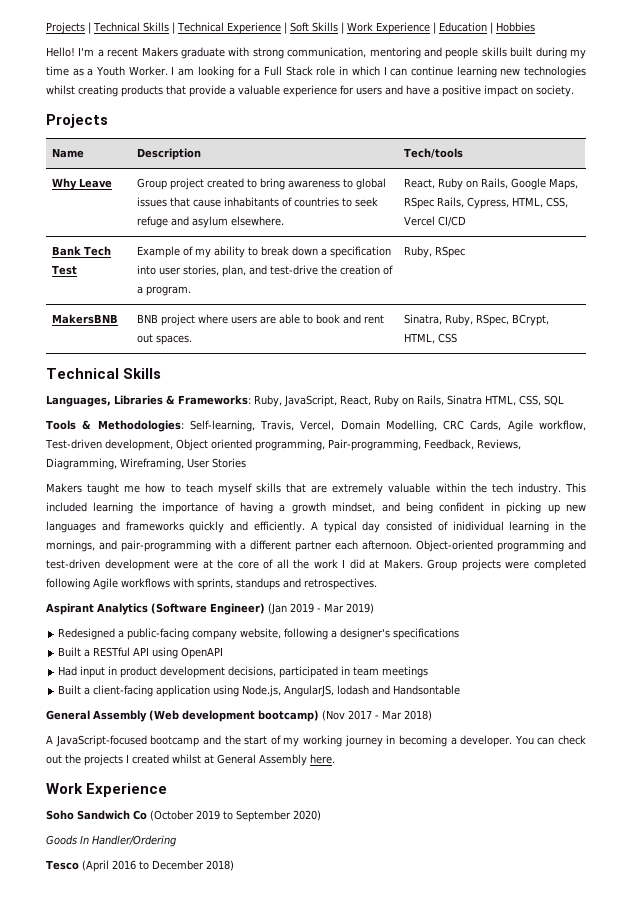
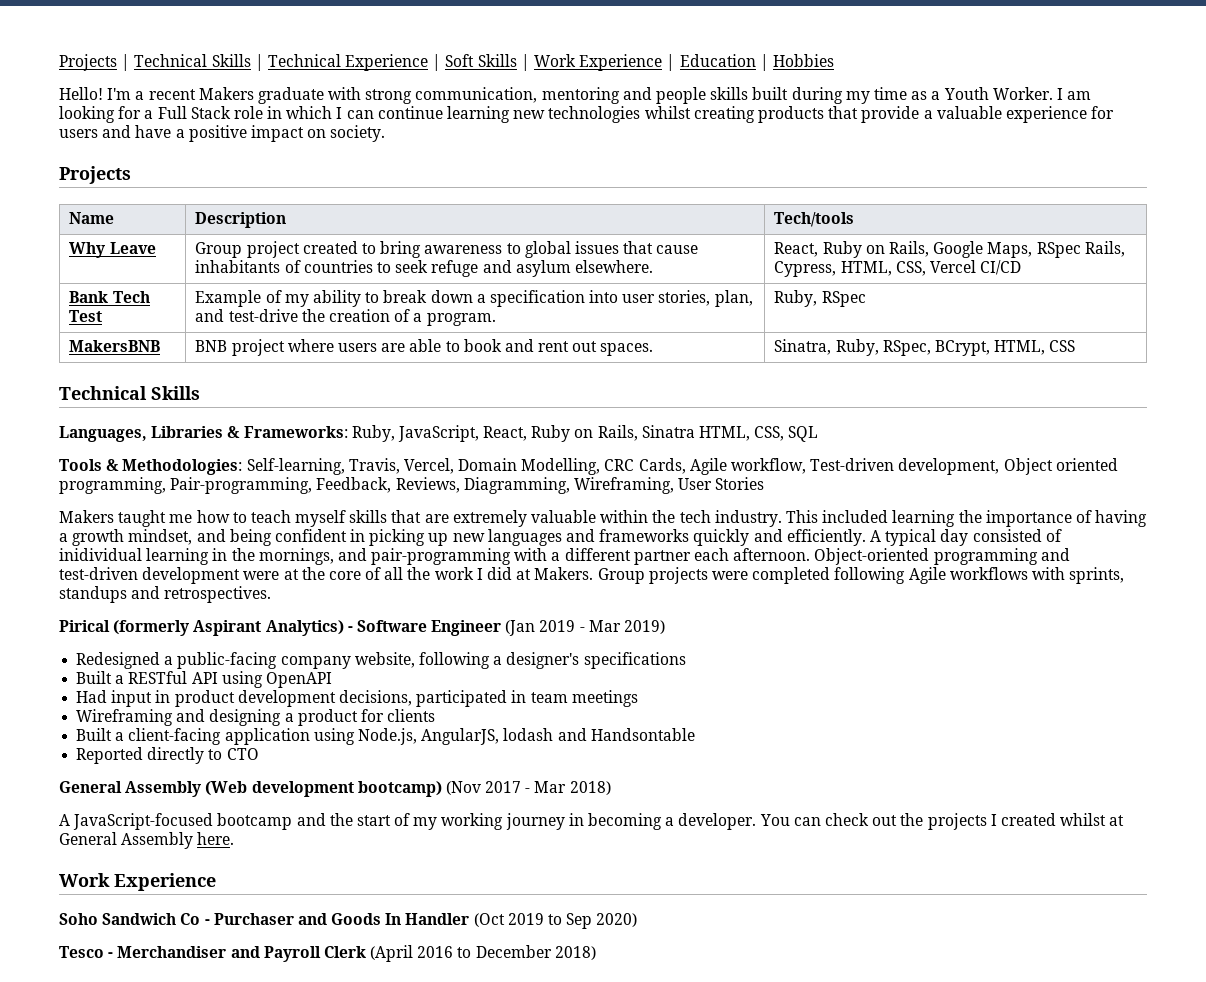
- Aspirant Analytics (Software Engineer) (Jan 2019 - Mar 2019)
+ Pirical (formerly Aspirant Analytics) - Software Engineer (Jan 2019 - Mar 2019)
+ Wireframing and designing a product for clients
+ Reported directly to CTO
- Soho Sandwich Co (October 2019 to September 2020)
+ Soho Sandwich Co - Purchaser and Goods In Handler (Oct 2019 to Sep 2020)
- Goods In Handler/Ordering
- Tesco (April 2016 to December 2018)
+ Tesco - Merchandiser and Payroll Clerk (April 2016 to December 2018)

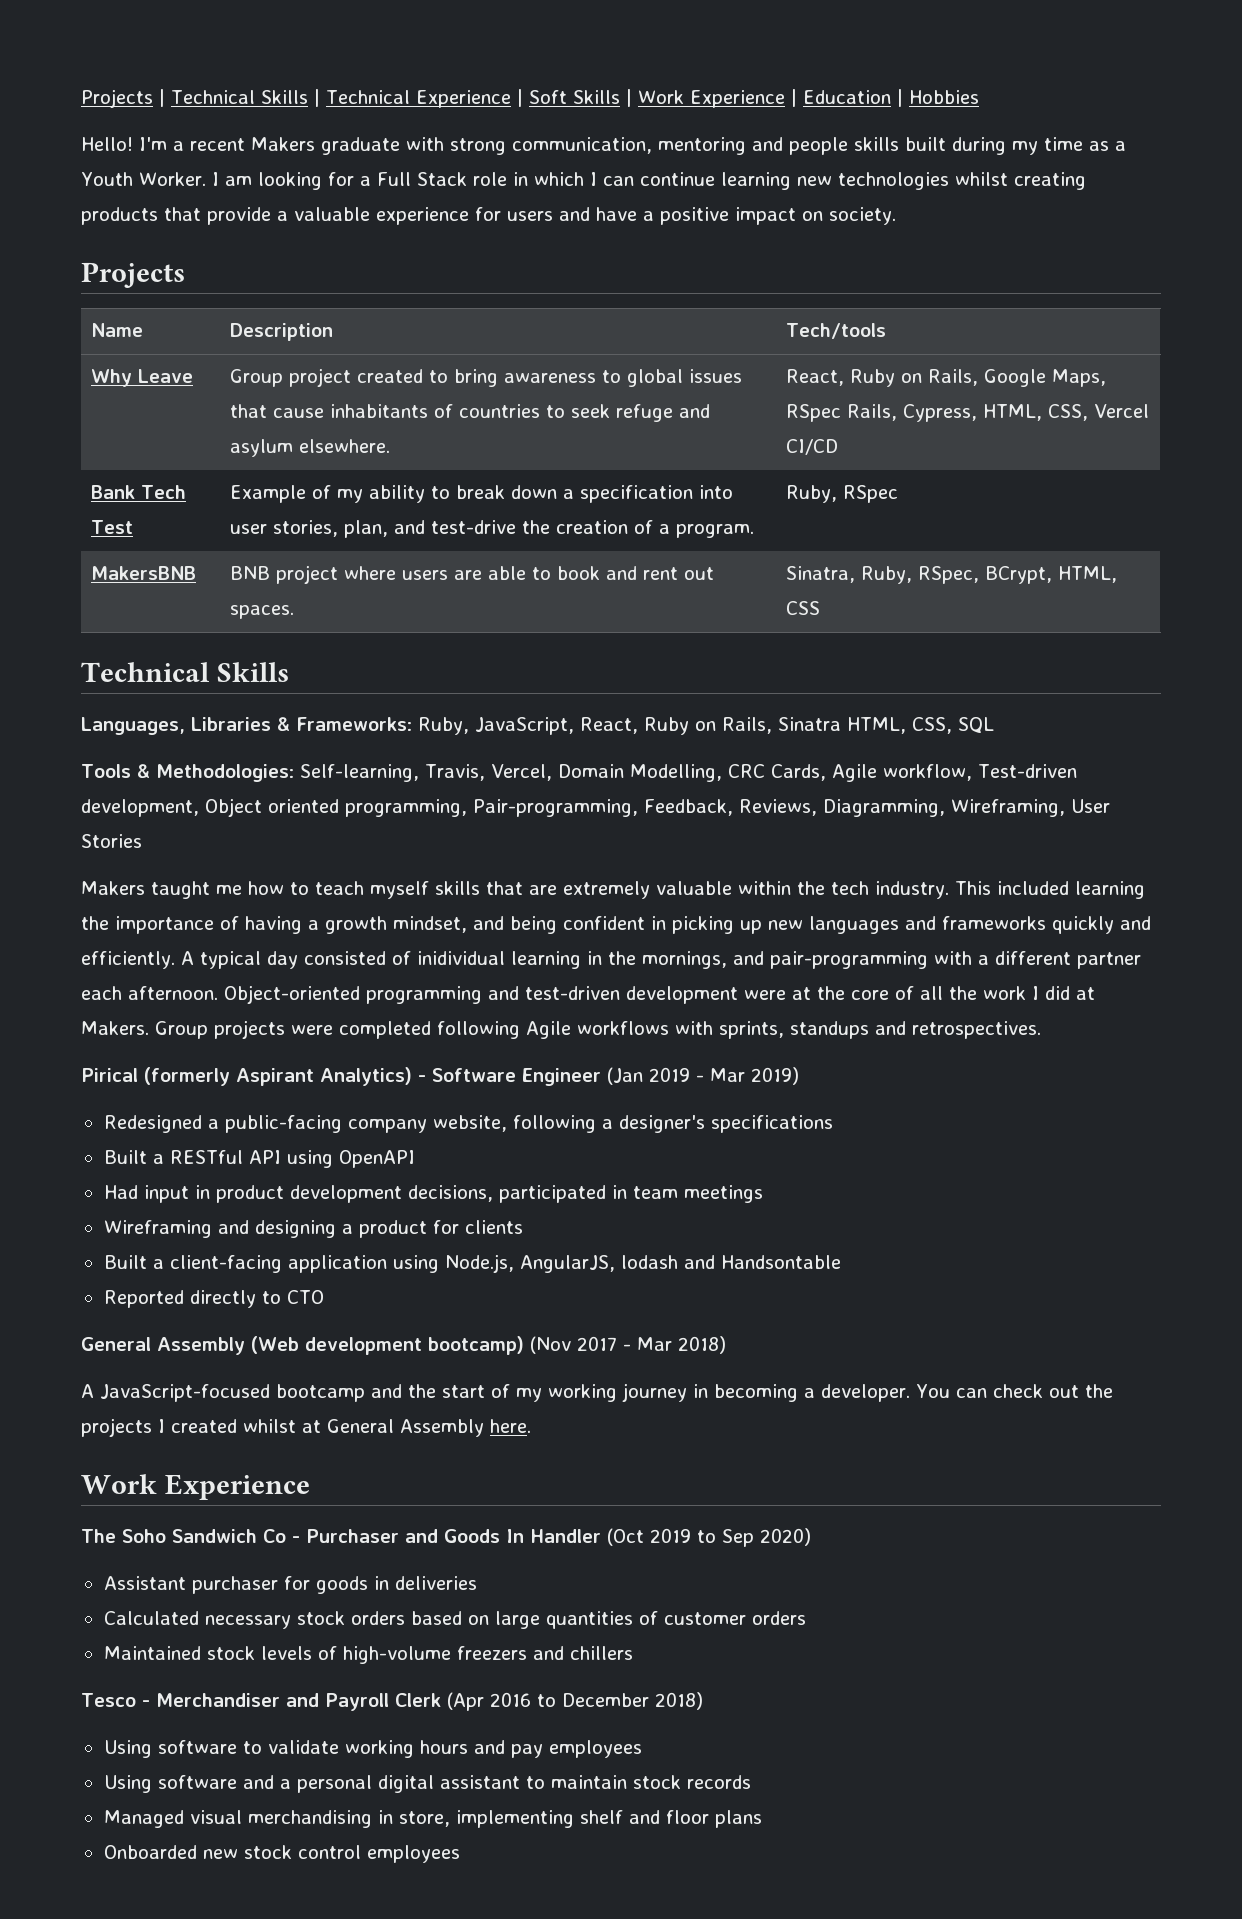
- Soho Sandwich Co - Purchaser and Goods In Handler (Oct 2019 to Sep 2020)
+ The Soho Sandwich Co - Purchaser and Goods In Handler (Oct 2019 to Sep 2020)
+ Assistant purchaser for goods in deliveries
+ Calculated necessary stock orders based on large quantities of customer orders
+ Maintained stock levels of high-volume freezers and chillers
- Tesco - Merchandiser and Payroll Clerk (April 2016 to December 2018)
+ Tesco - Merchandiser and Payroll Clerk (Apr 2016 to December 2018)
+ Using software to validate working hours and pay employees
+ Using software and a personal digital assistant to maintain stock records
+ Managed visual merchandising in store, implementing shelf and floor plans
+ Onboarded new stock control employees

